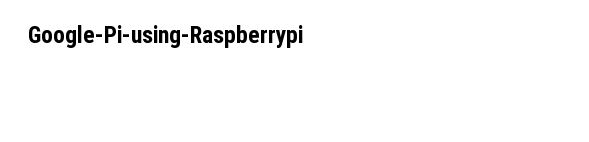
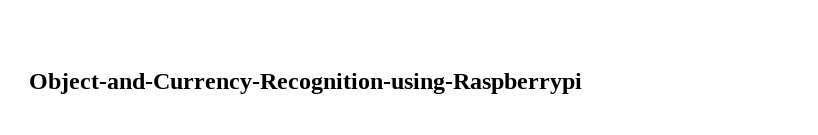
- Google-Pi-using-Raspberrypi
+ Object-and-Currency-Recognition-using-Raspberrypi

